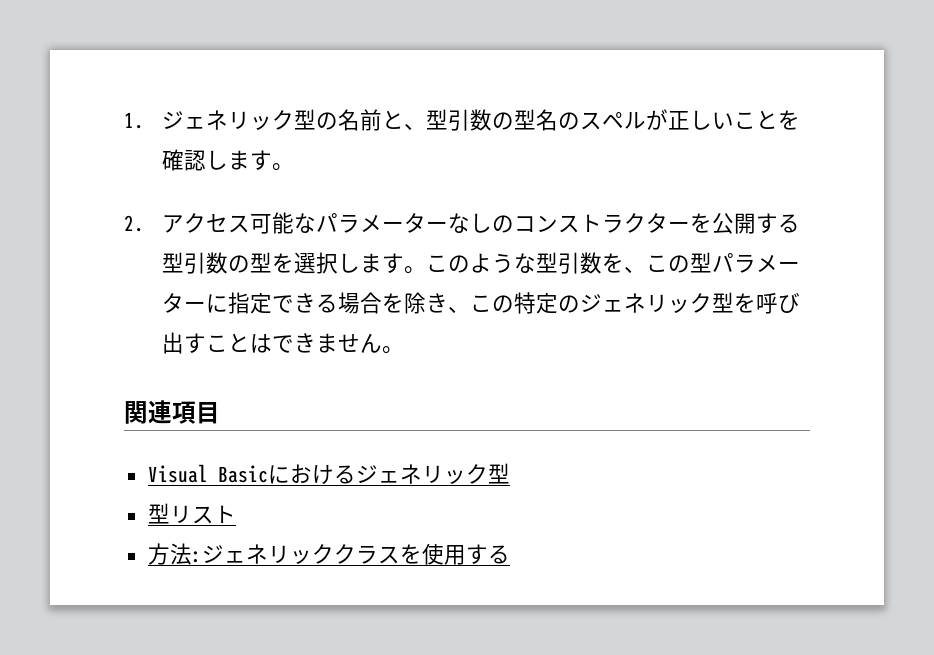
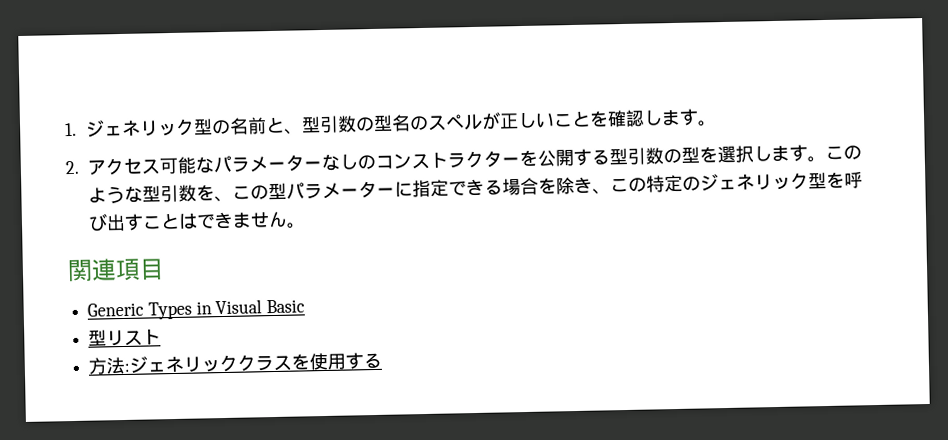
- Visual Basicにおけるジェネリック型
+ Generic Types in Visual Basic

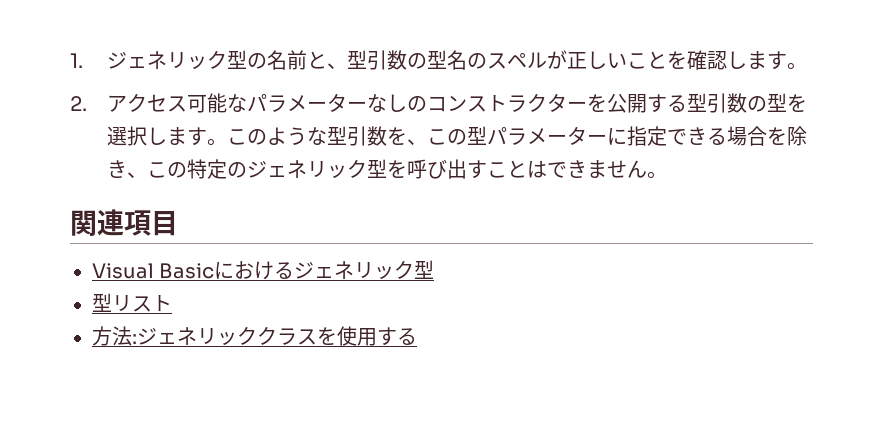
- Generic Types in Visual Basic
+ Visual Basicにおけるジェネリック型

